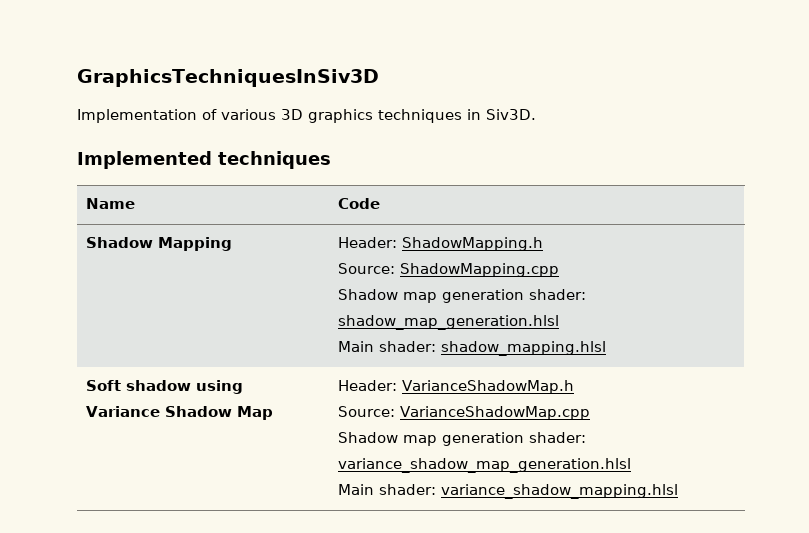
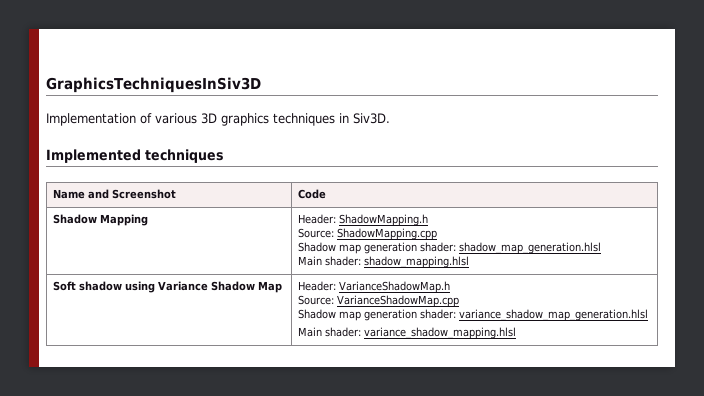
- Name | Code
+ Name and Screenshot | Code

